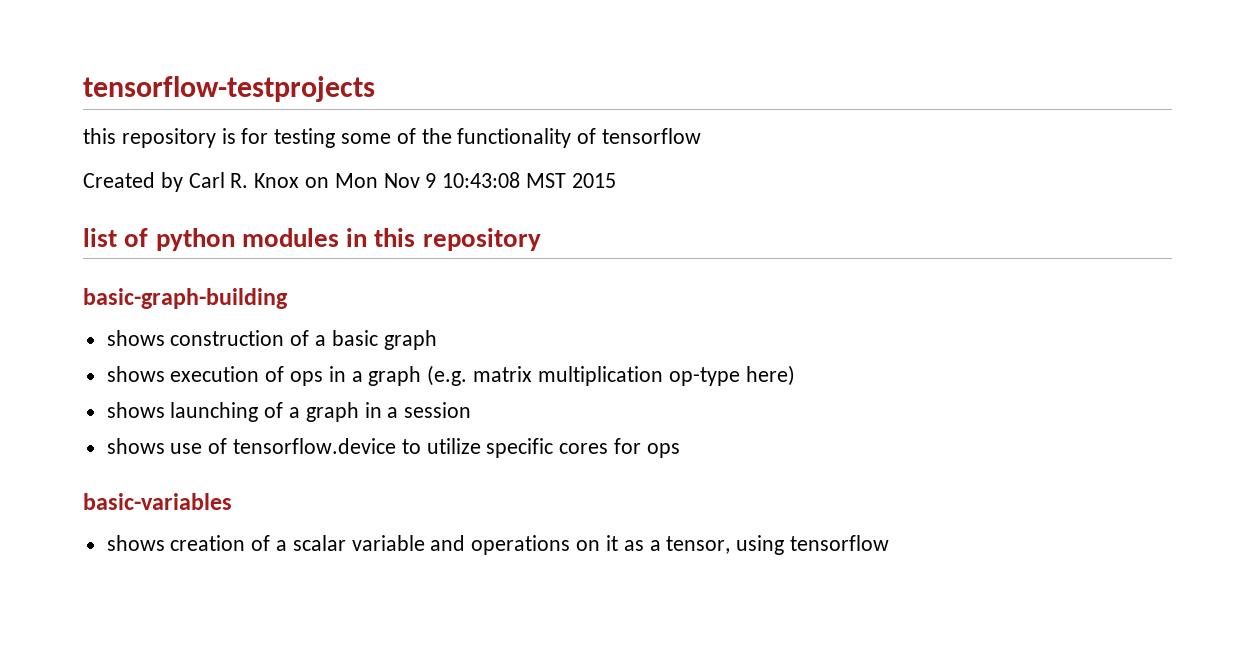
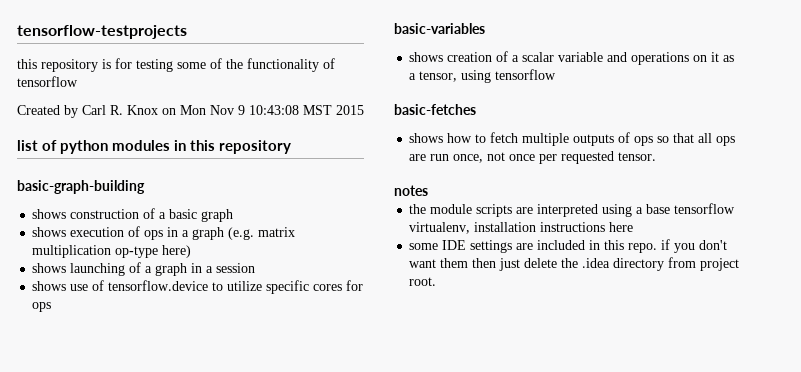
+ basic-fetches
+ shows how to fetch multiple outputs of ops so that all ops are run once, not once per requested tensor.
+ notes
+ the module scripts are interpreted using a base tensorflow virtualenv, installation instructions here
+ some IDE settings are included in this repo. if you don't want them then just delete the .idea directory from project root.

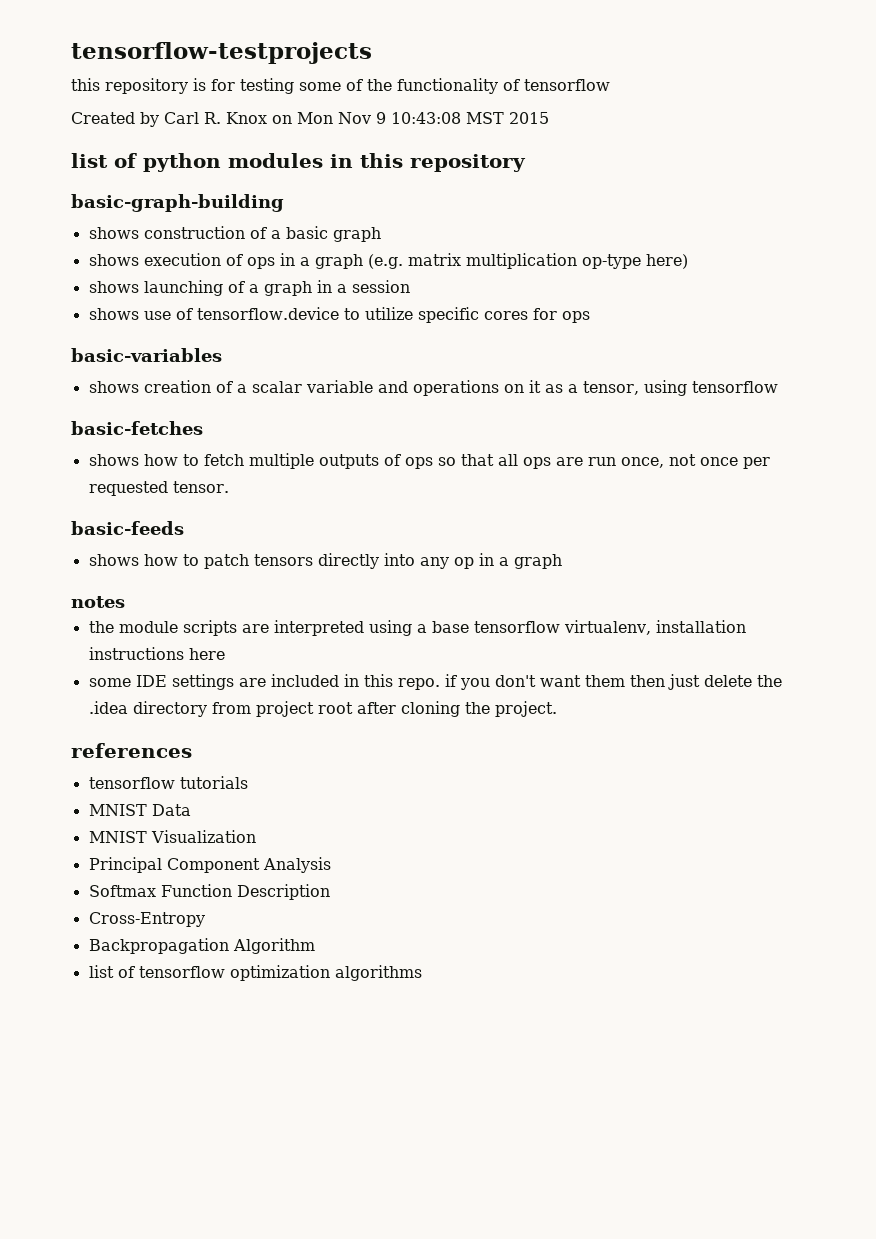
+ basic-feeds
+ shows how to patch tensors directly into any op in a graph
- some IDE settings are included in this repo. if you don't want them then just delete the .idea directory from project root.
+ some IDE settings are included in this repo. if you don't want them then just delete the .idea directory from project root after cloning the project.
+ references
+ tensorflow tutorials
+ MNIST Data
+ MNIST Visualization
+ Principal Component Analysis
+ Softmax Function Description
+ Cross-Entropy
+ Backpropagation Algorithm
+ list of tensorflow optimization algorithms

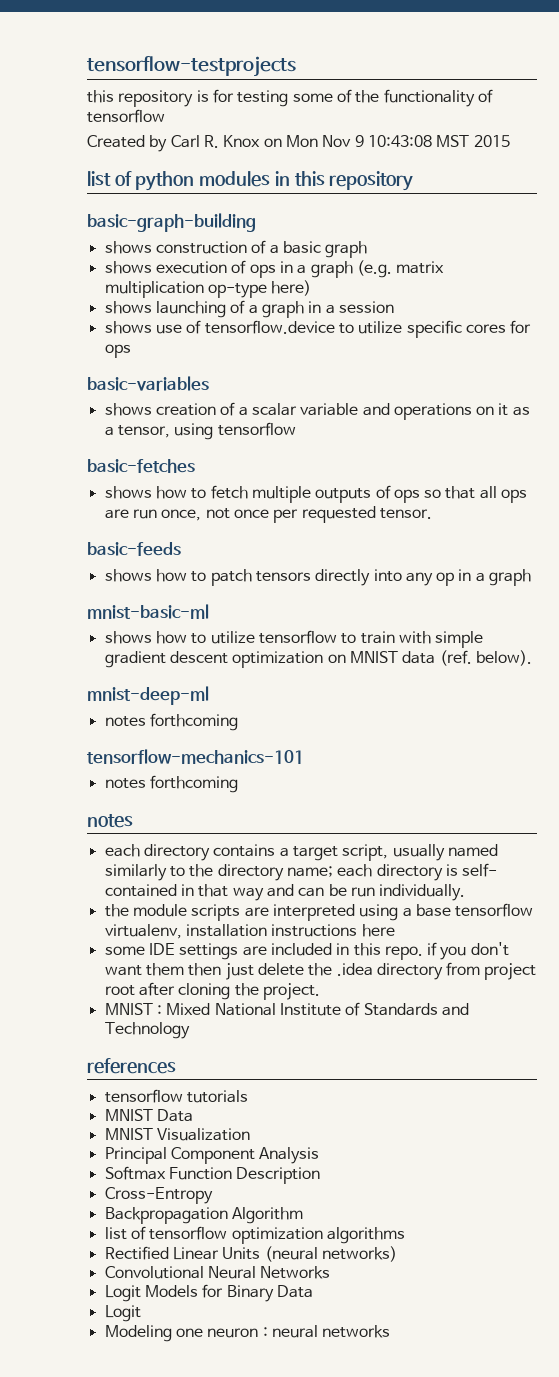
+ mnist-basic-ml
+ shows how to utilize tensorflow to train with simple gradient descent optimization on MNIST data (ref. below).
+ mnist-deep-ml
+ notes forthcoming
+ tensorflow-mechanics-101
+ notes forthcoming
  notes
+ each directory contains a target script, usually named similarly to the directory name; each directory is self- contained in that way and can be run individually.
+ MNIST : Mixed National Institute of Standards and Technology
+ Rectified Linear Units (neural networks)
+ Convolutional Neural Networks
+ Logit Models for Binary Data
+ Logit
+ Modeling one neuron : neural networks

